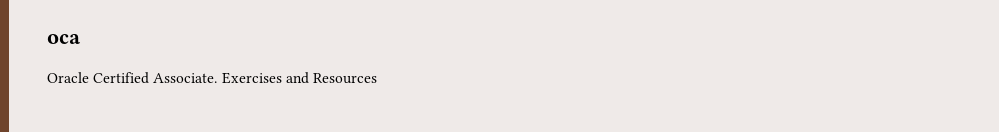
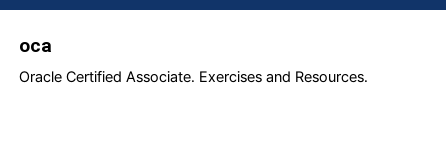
- Exercises and Resources
+ Exercises and Resources.

